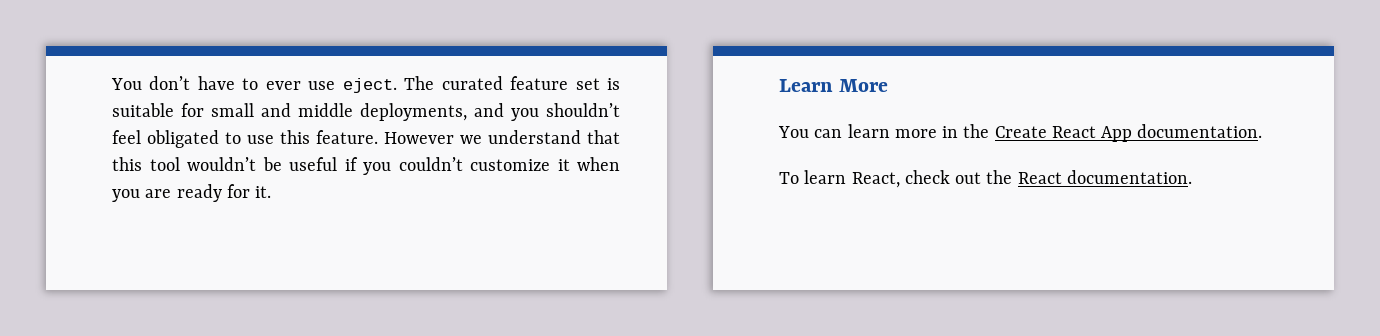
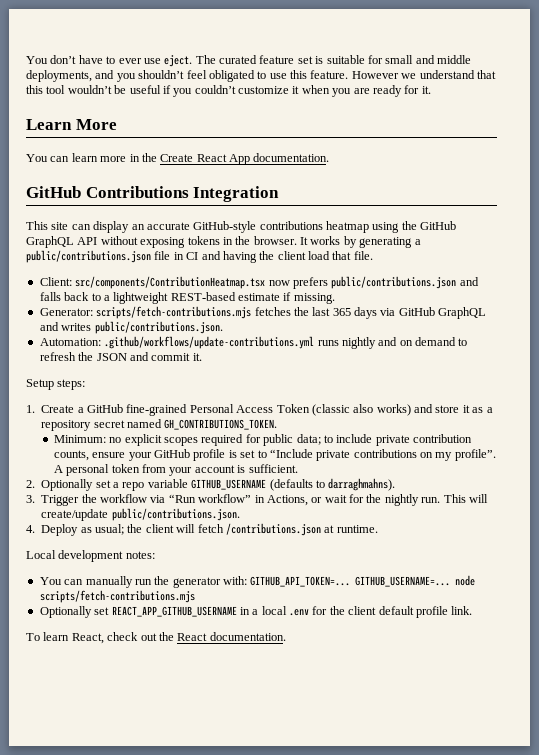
+ GitHub Contributions Integration
+ This site can display an accurate GitHub-style contributions heatmap using the GitHub GraphQL API without exposing tokens in the browser. It works by generating a public/contributions.json file in CI and having the client load that file.
+ Client: src/components/ContributionHeatmap.tsx now prefers public/contributions.json and falls back to a lightweight REST-based estimate if missing.
+ Generator: scripts/fetch-contributions.mjs fetches the last 365 days via GitHub GraphQL and writes public/contributions.json.
+ Automation: .github/workflows/update-contributions.yml runs nightly and on demand to refresh the JSON and commit it.
+ Setup steps:
+ 1. Create a GitHub fine-grained Personal Access Token (classic also works) and store it as a repository secret named GH_CONTRIBUTIONS_TOKEN.
+ Minimum: no explicit scopes required for public data; to include private contribution counts, ensure your GitHub profile is set to “Include private contributions on my profile”. A personal token from your account is sufficient.
+ 2. Optionally set a repo variable GITHUB_USERNAME (defaults to darraghmahns).
+ 3. Trigger the workflow via “Run workflow” in Actions, or wait for the nightly run. This will create/update public/contributions.json.
+ 4. Deploy as usual; the client will fetch /contributions.json at runtime.
+ Local development notes:
+ You can manually run the generator with: GITHUB_API_TOKEN=... GITHUB_USERNAME=... node scripts/fetch-contributions.mjs
+ Optionally set REACT_APP_GITHUB_USERNAME in a local .env for the client default profile link.

